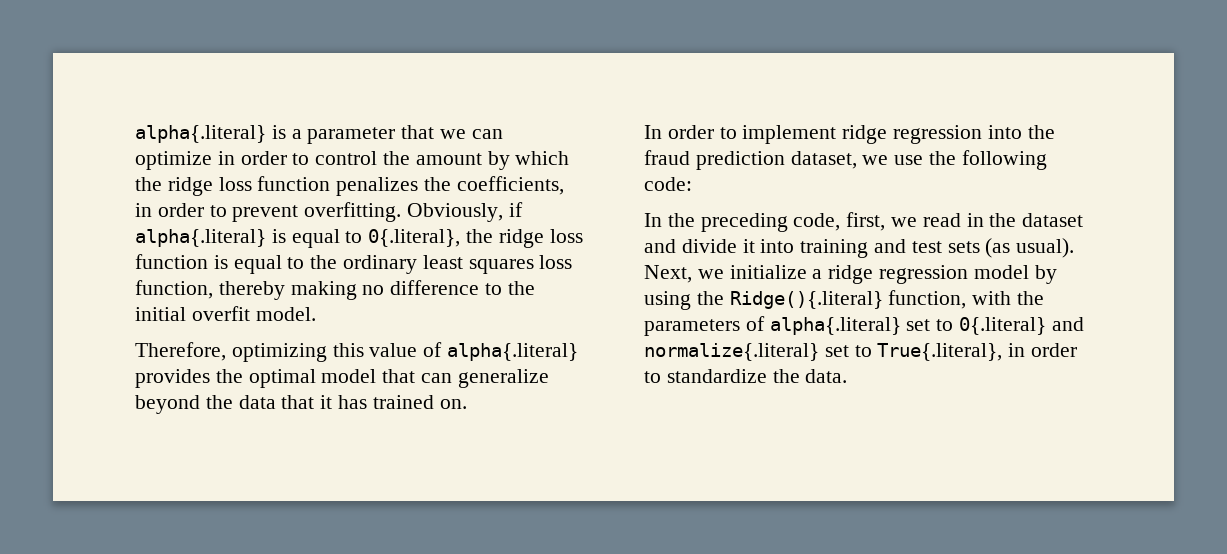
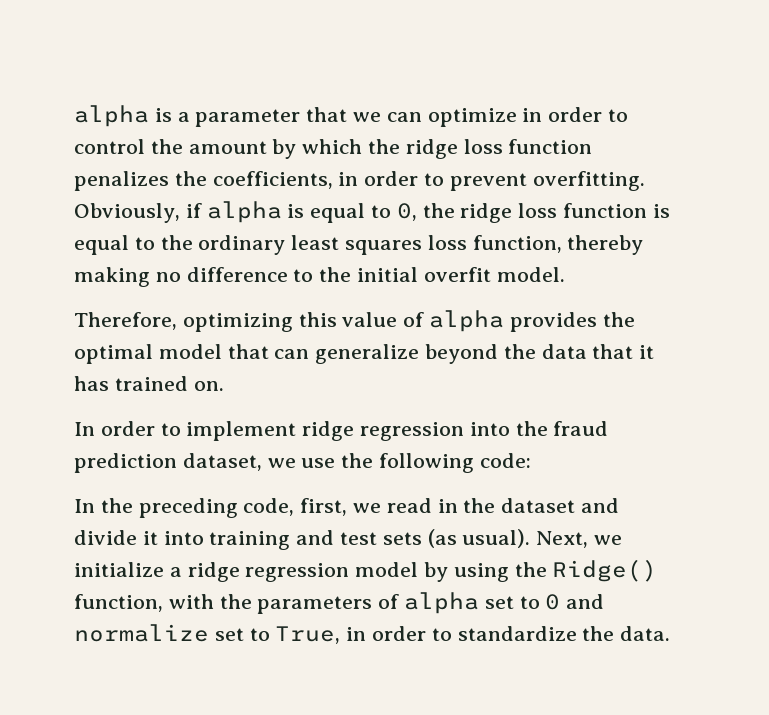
- alpha{.literal} is a parameter that we can optimize in order to control the amount by which the ridge loss function penalizes the coefficients, in order to prevent overfitting.
+ alpha is a parameter that we can optimize in order to control the amount by which the ridge loss function penalizes the coefficients, in order to prevent overfitting.
- Obviously, if alpha{.literal} is equal to 0{.literal}, the ridge loss function is equal to the ordinary least squares loss function, thereby making no difference to the initial overfit model.
+ Obviously, if alpha is equal to 0, the ridge loss function is equal to the ordinary least squares loss function, thereby making no difference to the initial overfit model.
- Therefore, optimizing this value of alpha{.literal} provides the optimal model that can generalize beyond the data that it has trained on.
+ Therefore, optimizing this value of alpha provides the optimal model that can generalize beyond the data that it has trained on.
- Next, we initialize a ridge regression model by using the Ridge(){.literal} function, with the parameters of alpha{.literal} set to 0{.literal} and normalize{.literal} set to True{.literal}, in order to standardize the data.
+ Next, we initialize a ridge regression model by using the Ridge() function, with the parameters of alpha set to 0 and normalize set to True, in order to standardize the data.

